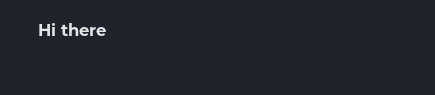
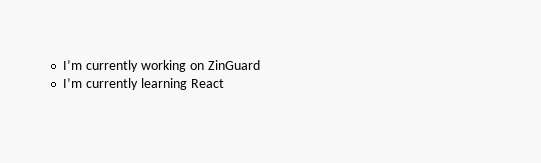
- Hi there
+ I’m currently working on ZinGuard
+ I’m currently learning React

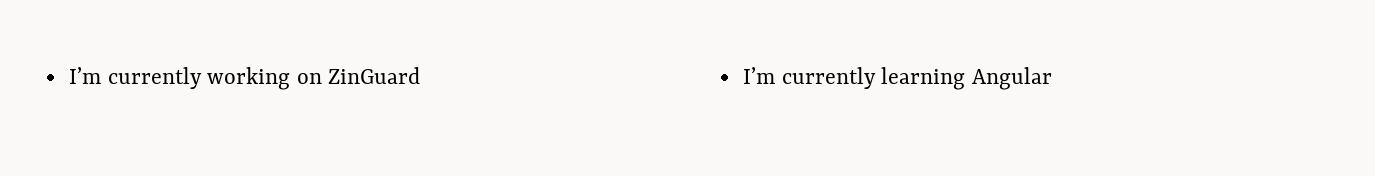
- I’m currently learning React
+ I’m currently learning Angular

